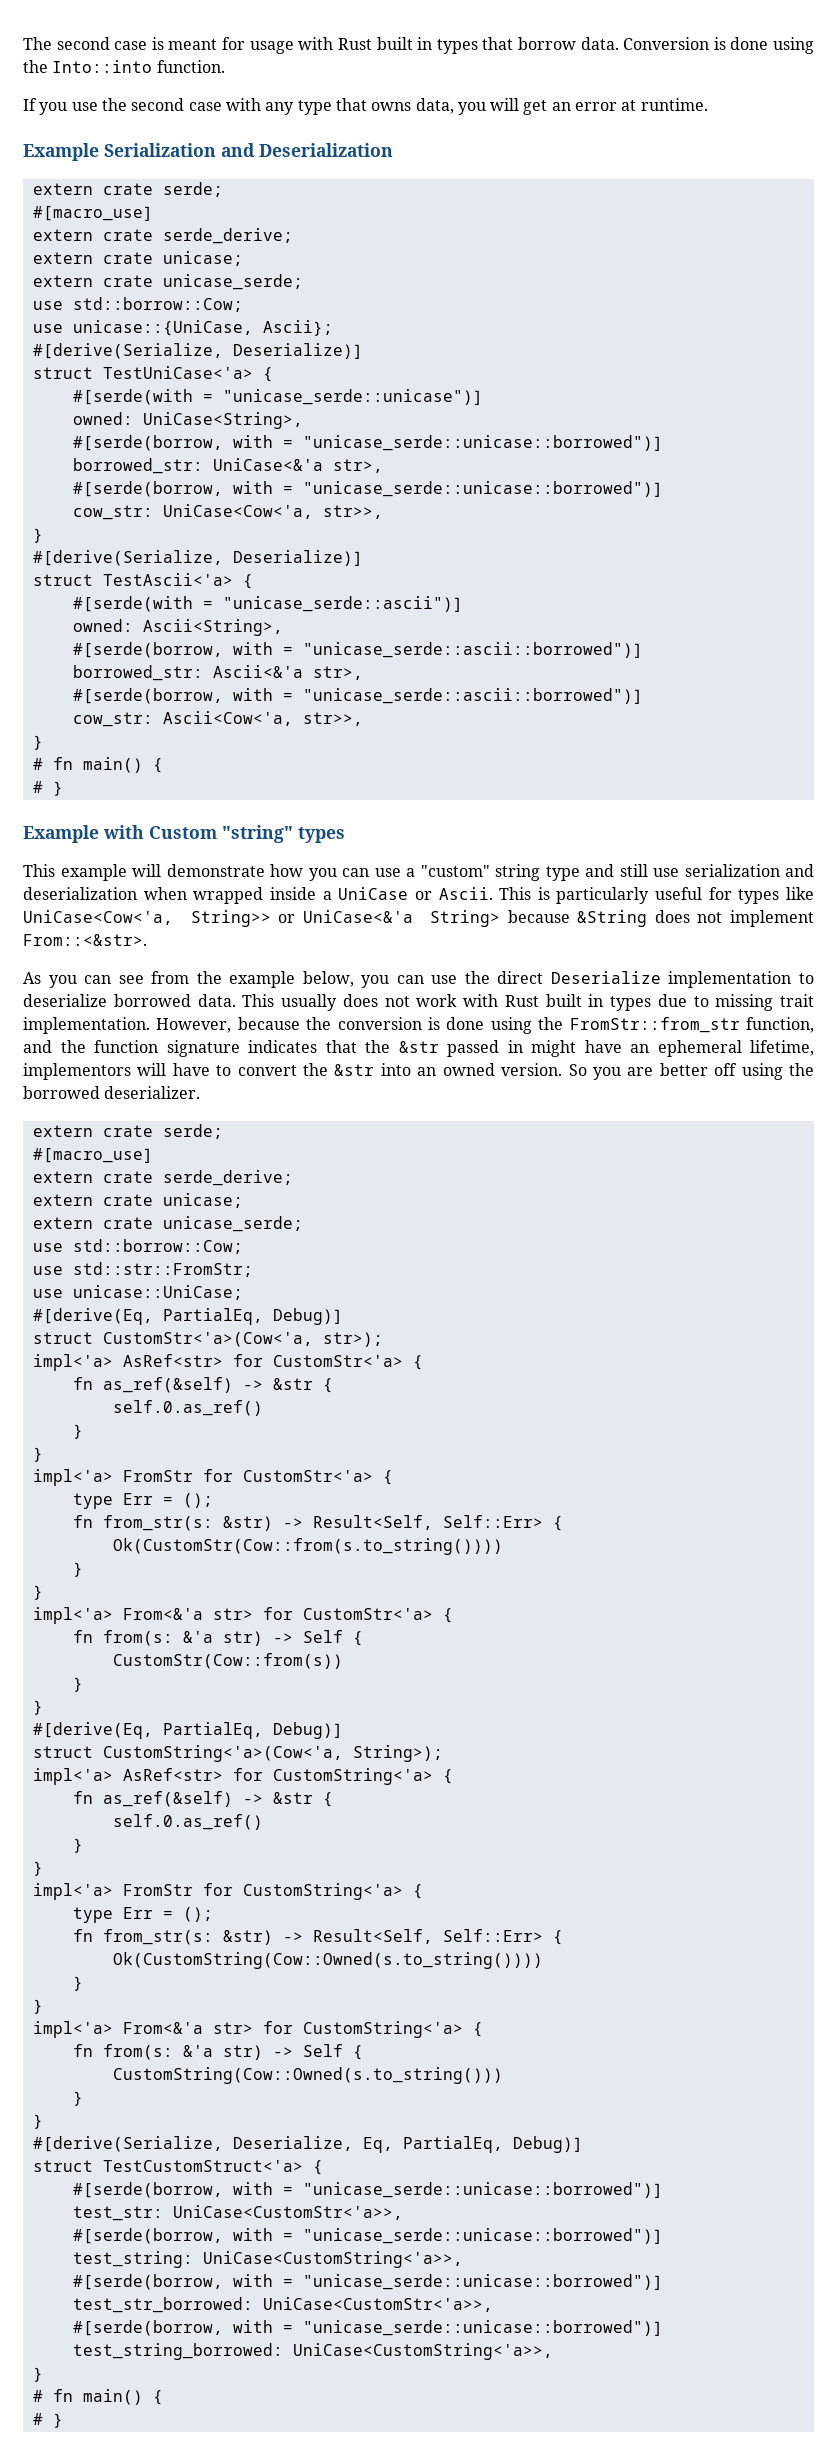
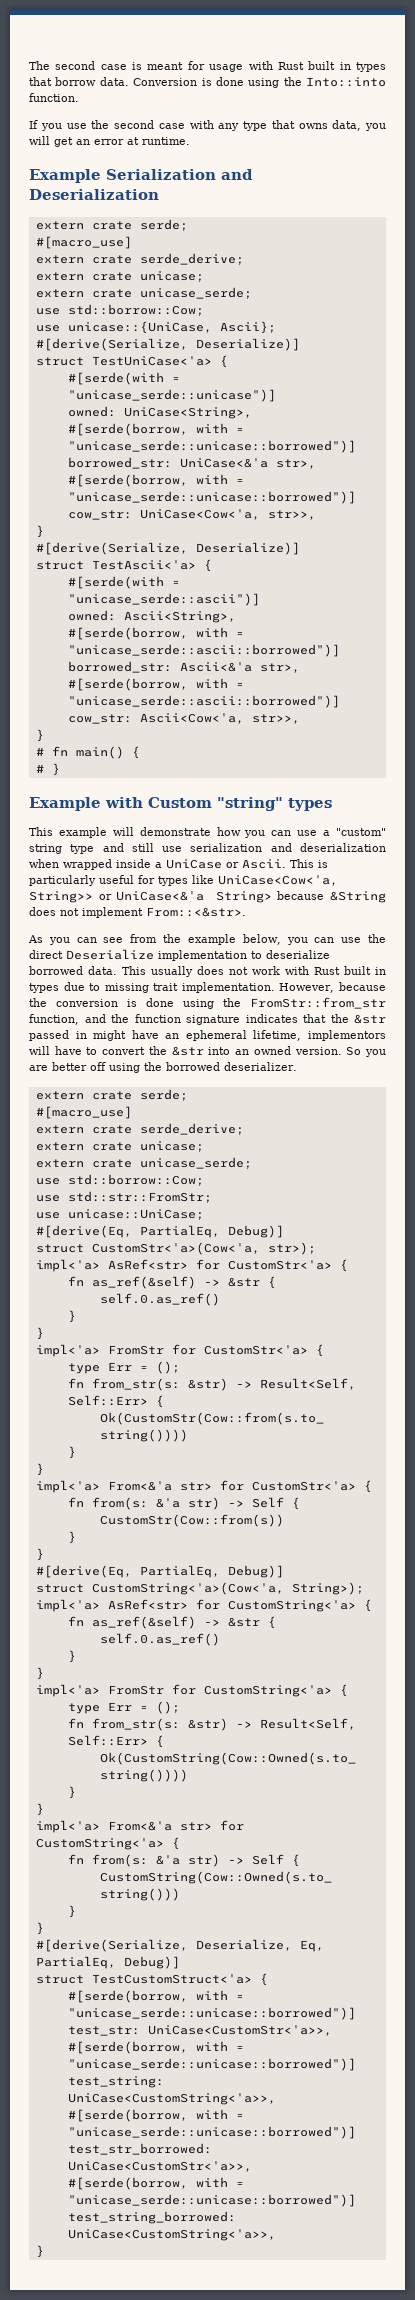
  test_string_borrowed: UniCase<CustomString<'a>>,
  }
- # fn main() {
- # }

